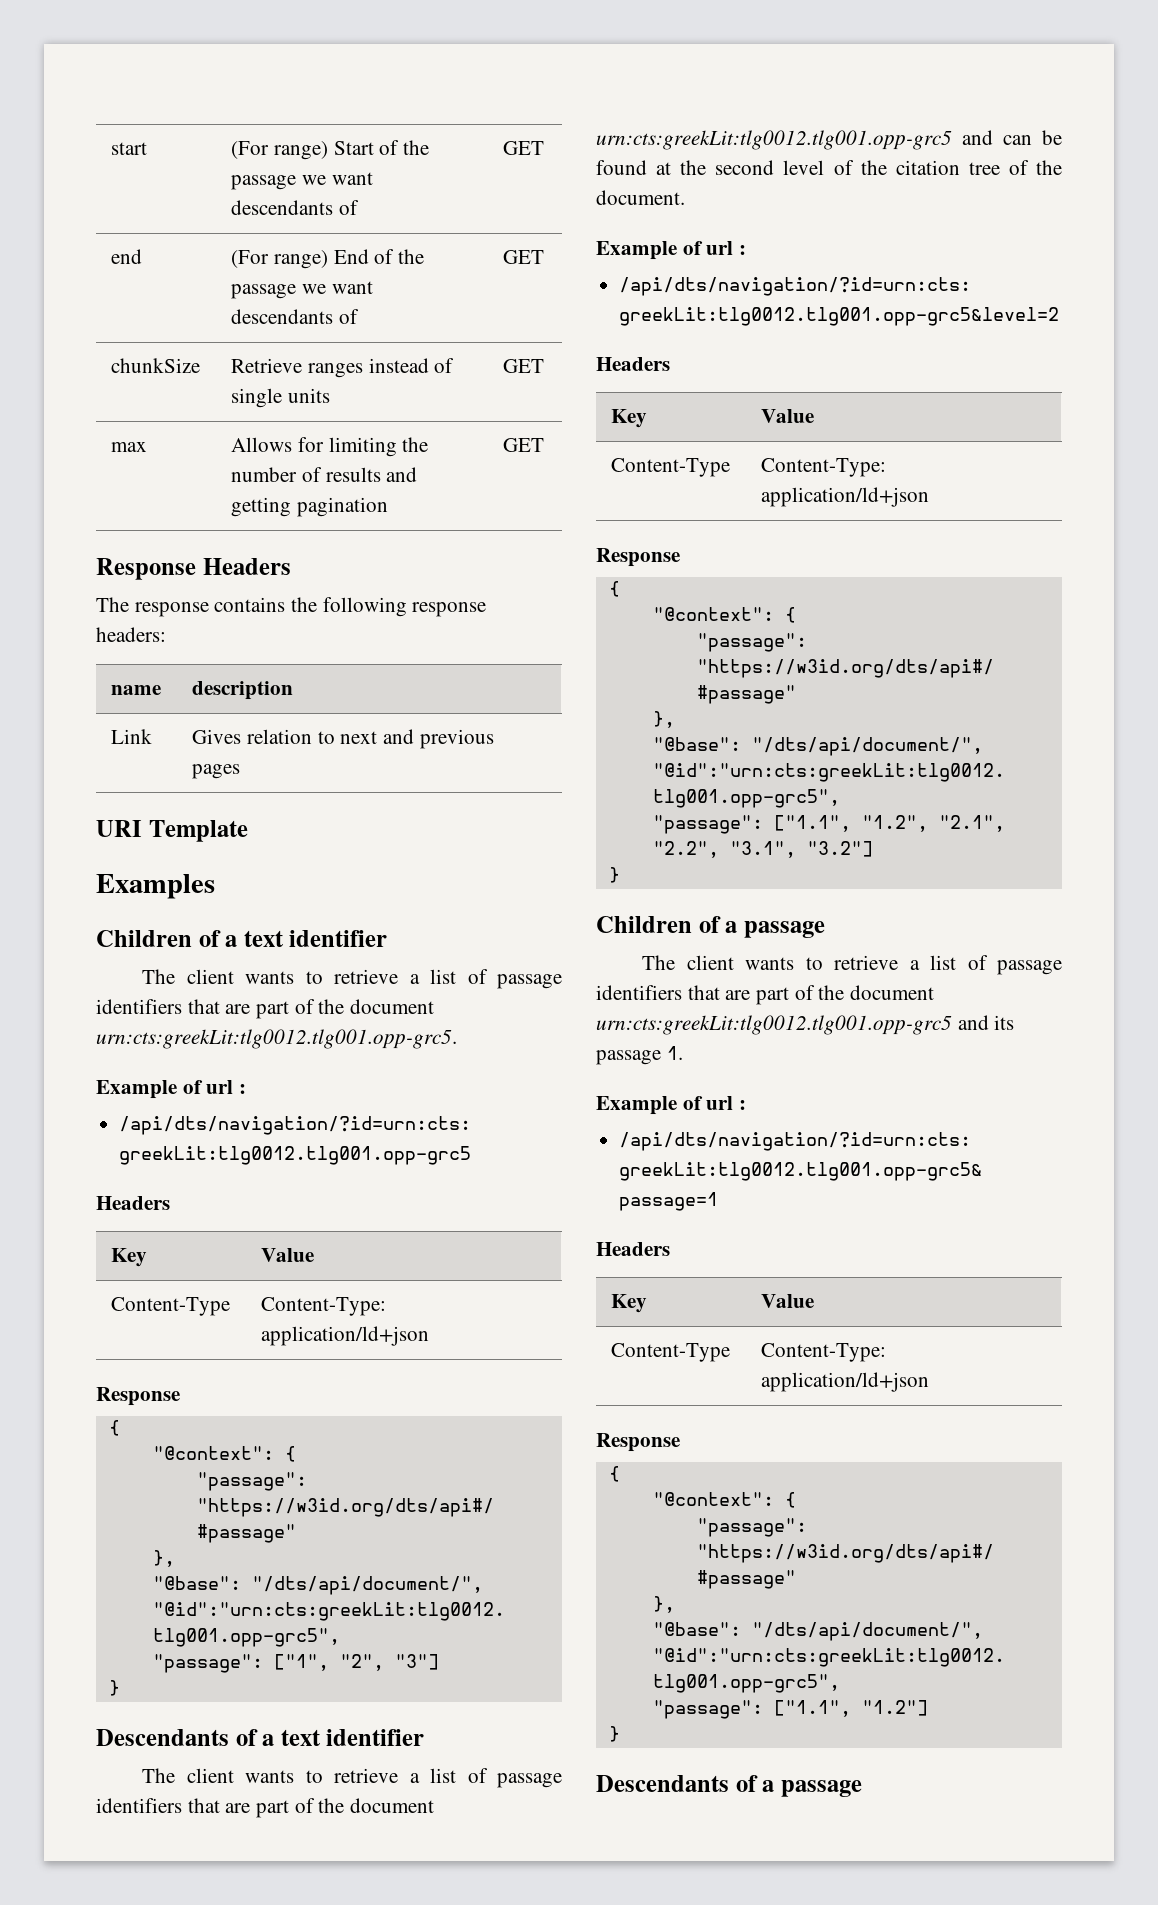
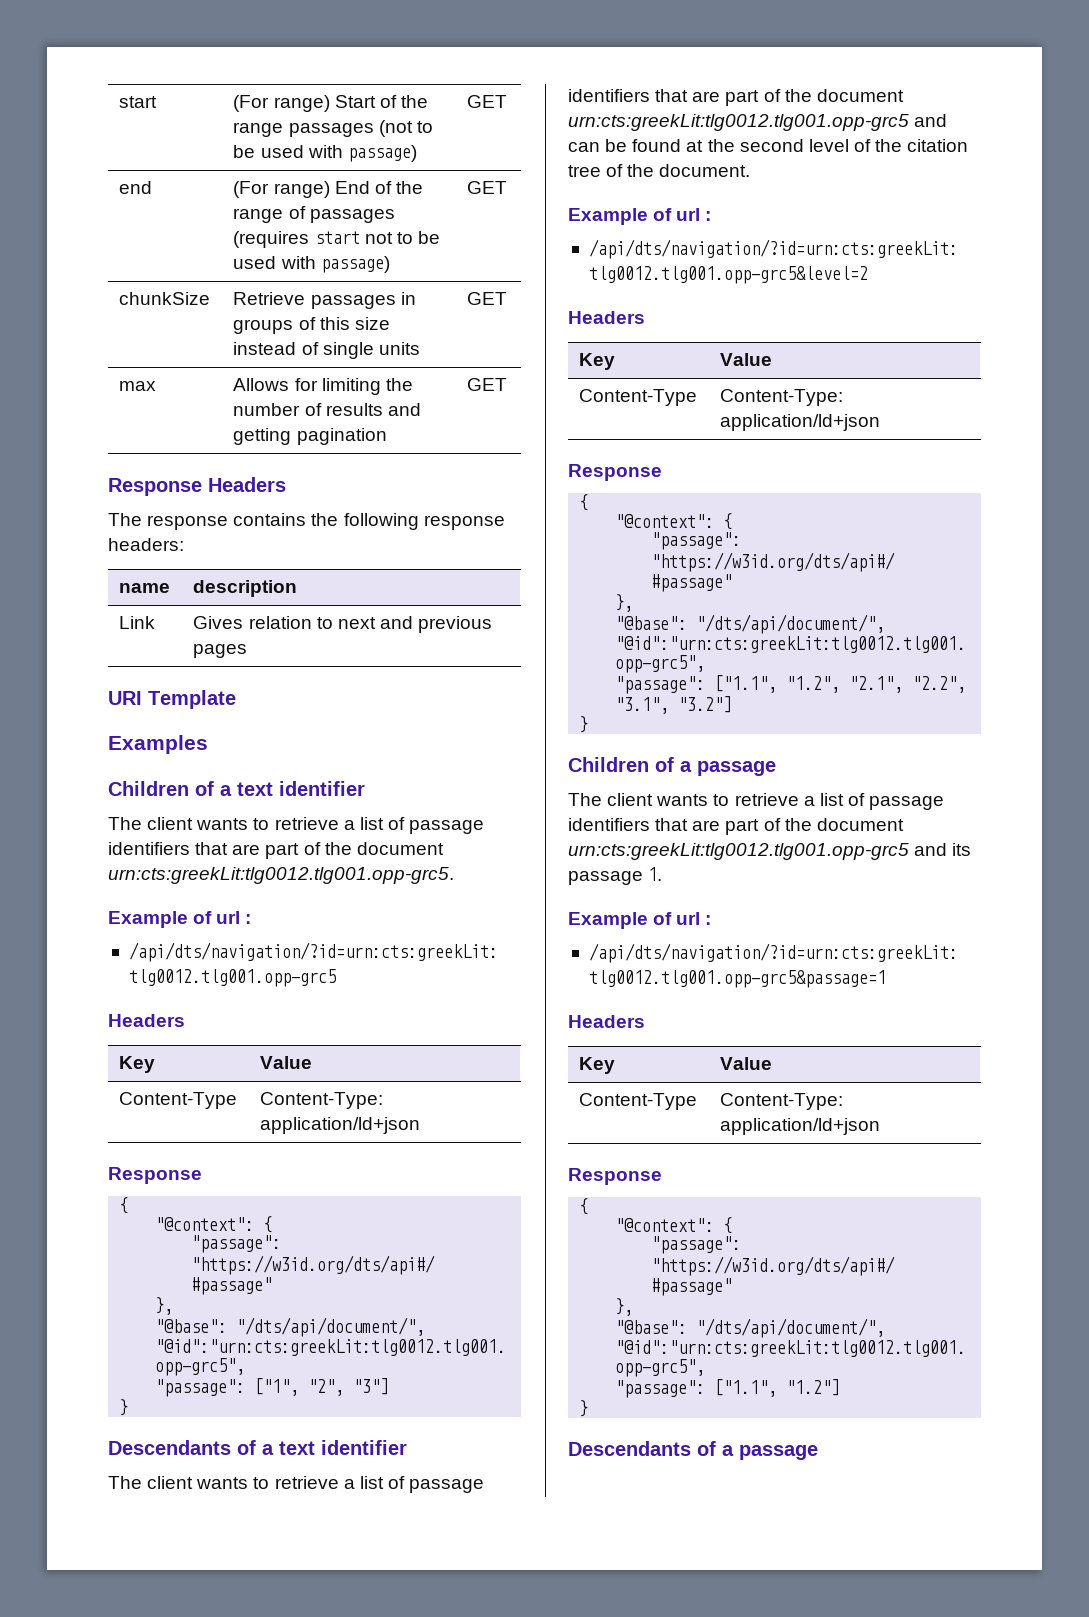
- start | (For range) Start of the passage we want descendants of | GET
+ start | (For range) Start of the range passages (not to be used with passage) | GET
- end | (For range) End of the passage we want descendants of | GET
- chunkSize | Retrieve ranges instead of single units | GET
+ end | (For range) End of the range of passages (requires start not to be used with passage) | GET
+ chunkSize | Retrieve passages in groups of this size instead of single units | GET

